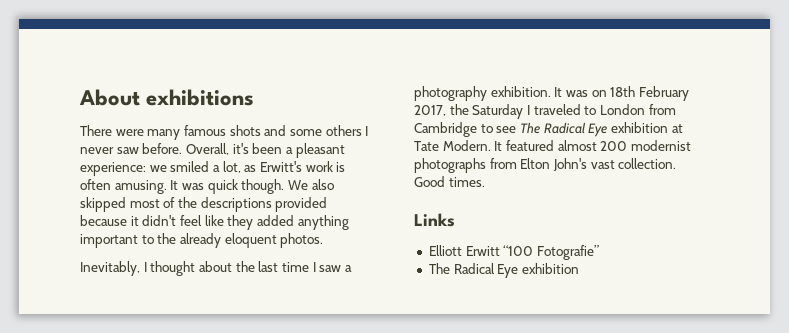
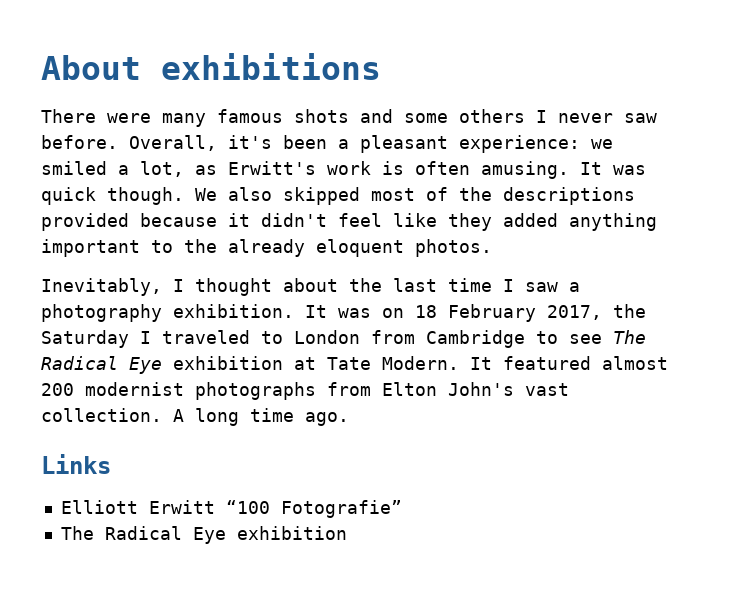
- It was on 18th February 2017, the Saturday I traveled to London from Cambridge to see The Radical Eye exhibition at Tate Modern.
+ It was on 18 February 2017, the Saturday I traveled to London from Cambridge to see The Radical Eye exhibition at Tate Modern.
- Good times.
+ A long time ago.

